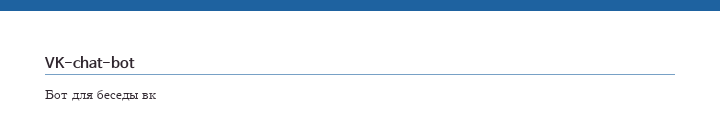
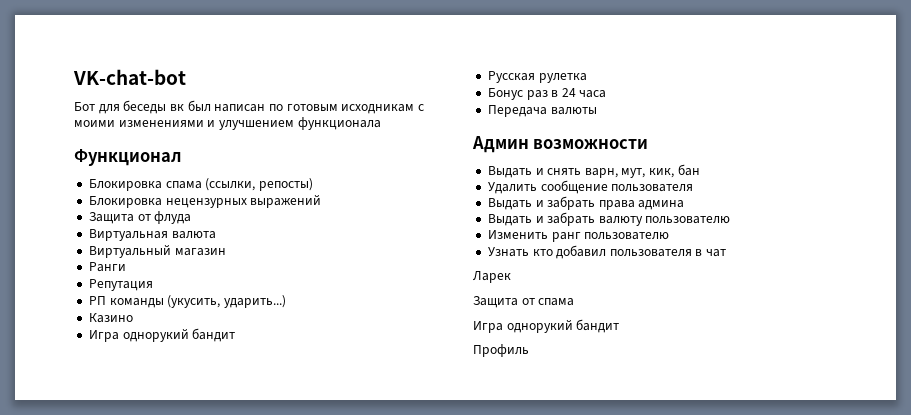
- Бот для беседы вк
+ Бот для беседы вк был написан по готовым исходникам с моими изменениями и улучшением функционала
+ Функционал
+ Блокировка спама (ссылки, репосты)
+ Блокировка нецензурных выражений
+ Защита от флуда
+ Виртуальная валюта
+ Виртуальный магазин
+ Ранги
+ Репутация
+ РП команды (укусить, ударить...)
+ Казино
+ Игра однорукий бандит
+ Русская рулетка
+ Бонус раз в 24 часа
+ Передача валюты
+ Админ возможности
+ Выдать и снять варн, мут, кик, бан
+ Удалить сообщение пользователя
+ Выдать и забрать права админа
+ Выдать и забрать валюту пользователю
+ Изменить ранг пользователю
+ Узнать кто добавил пользователя в чат
+ Ларек
+ Защита от спама
+ Игра однорукий бандит
+ Профиль

